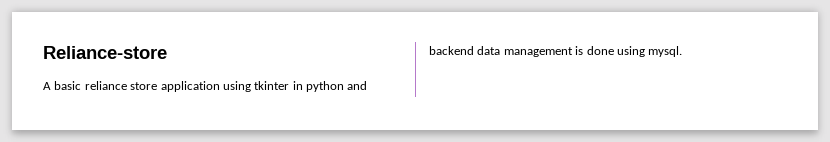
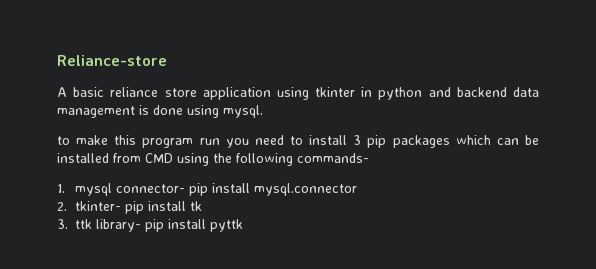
+ to make this program run you need to install 3 pip packages which can be installed from CMD using the following commands-
+ 1. mysql connector- pip install mysql.connector
+ 2. tkinter- pip install tk
+ 3. ttk library- pip install pyttk

